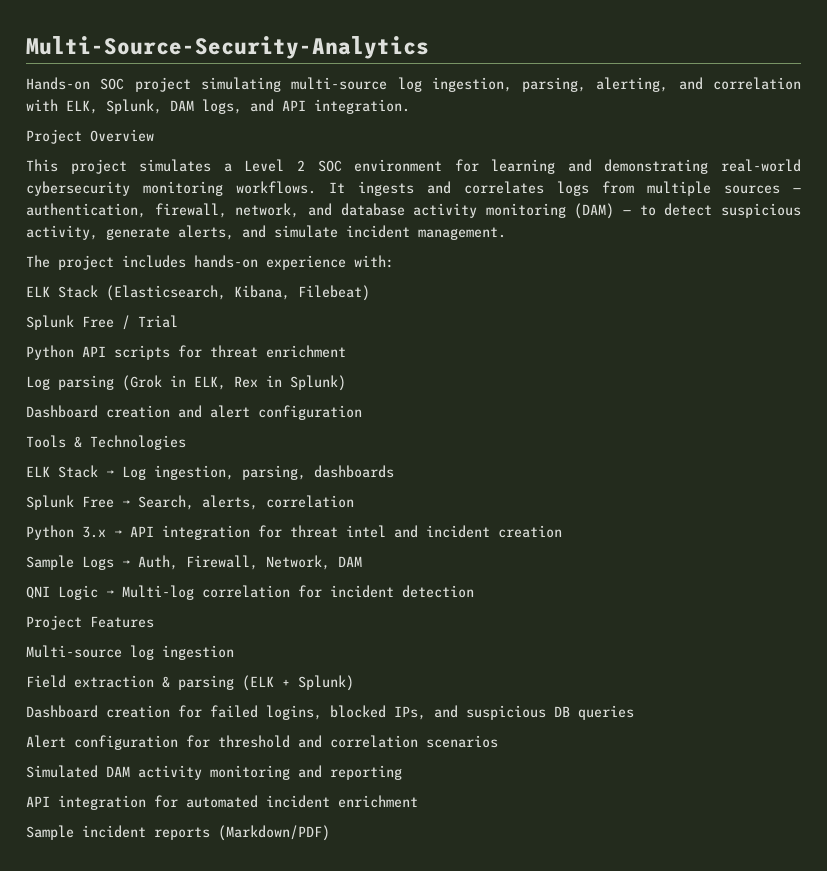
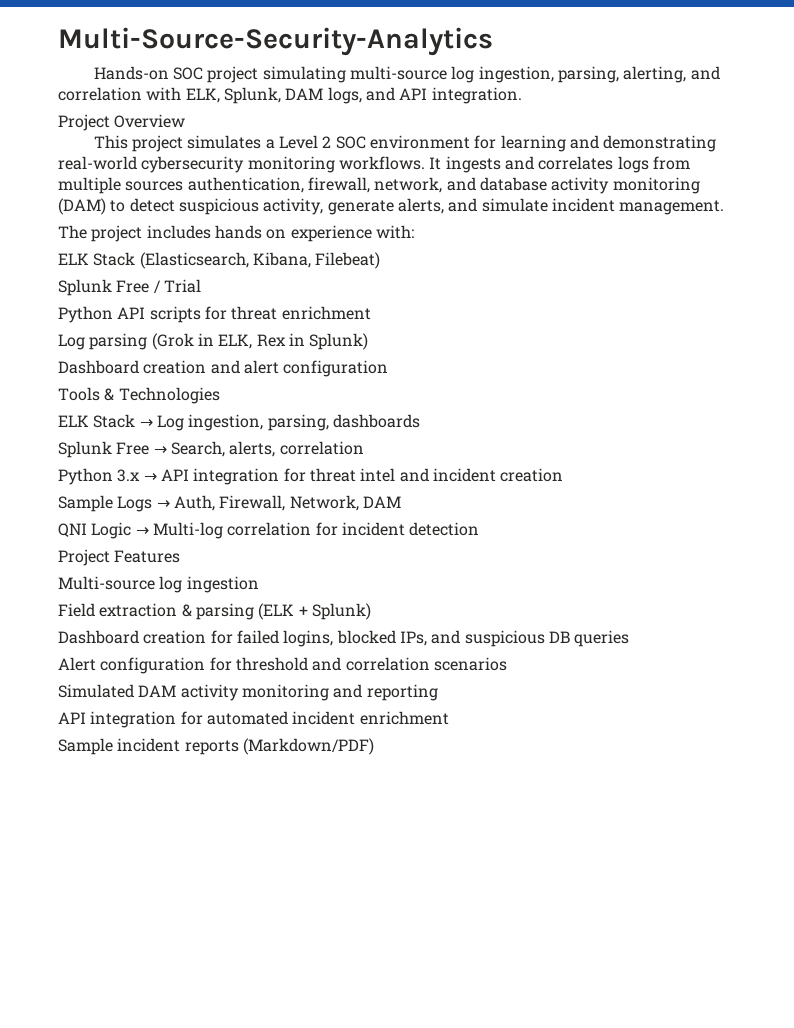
- It ingests and correlates logs from multiple sources — authentication, firewall, network, and database activity monitoring (DAM) — to detect suspicious activity, generate alerts, and simulate incident management.
+ It ingests and correlates logs from multiple sources authentication, firewall, network, and database activity monitoring (DAM) to detect suspicious activity, generate alerts, and simulate incident management.
- The project includes hands-on experience with:
+ The project includes hands on experience with:

